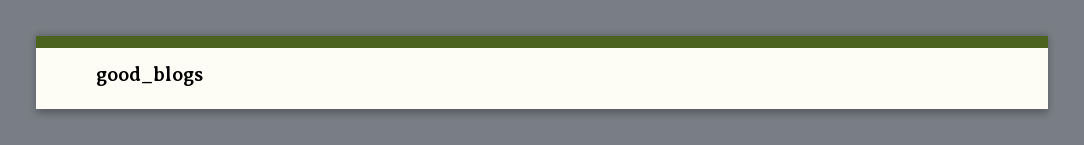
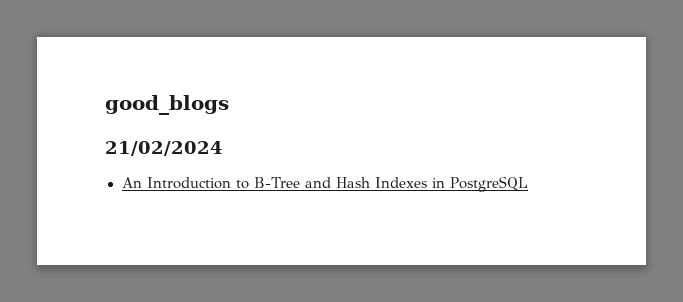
+ 21/02/2024
+ An Introduction to B-Tree and Hash Indexes in PostgreSQL

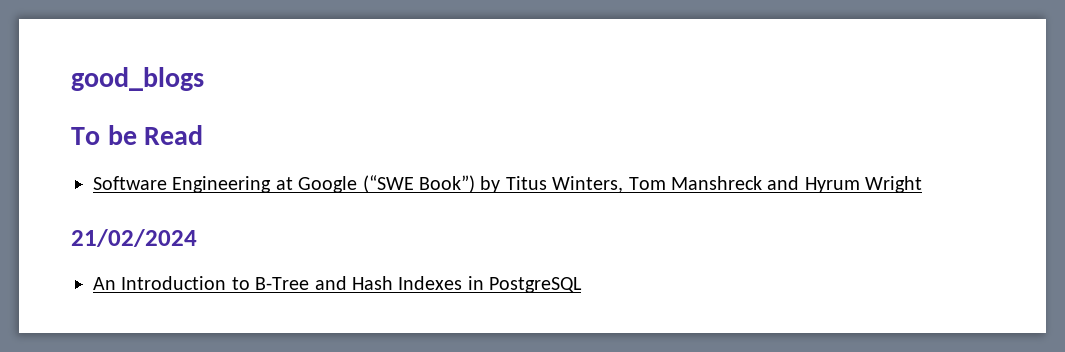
+ To be Read
+ Software Engineering at Google (“SWE Book”) by Titus Winters, Tom Manshreck and Hyrum Wright

